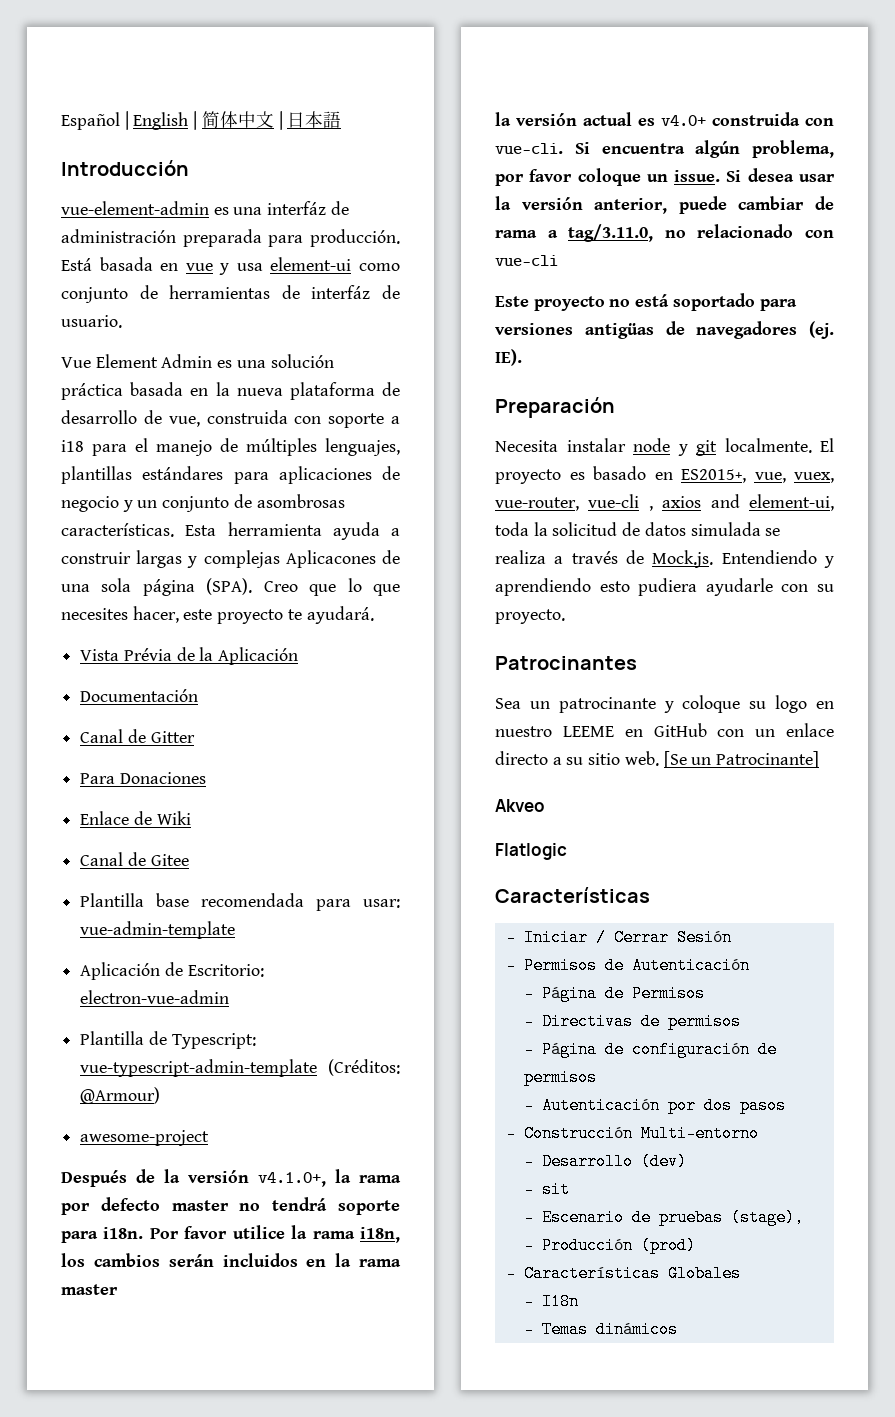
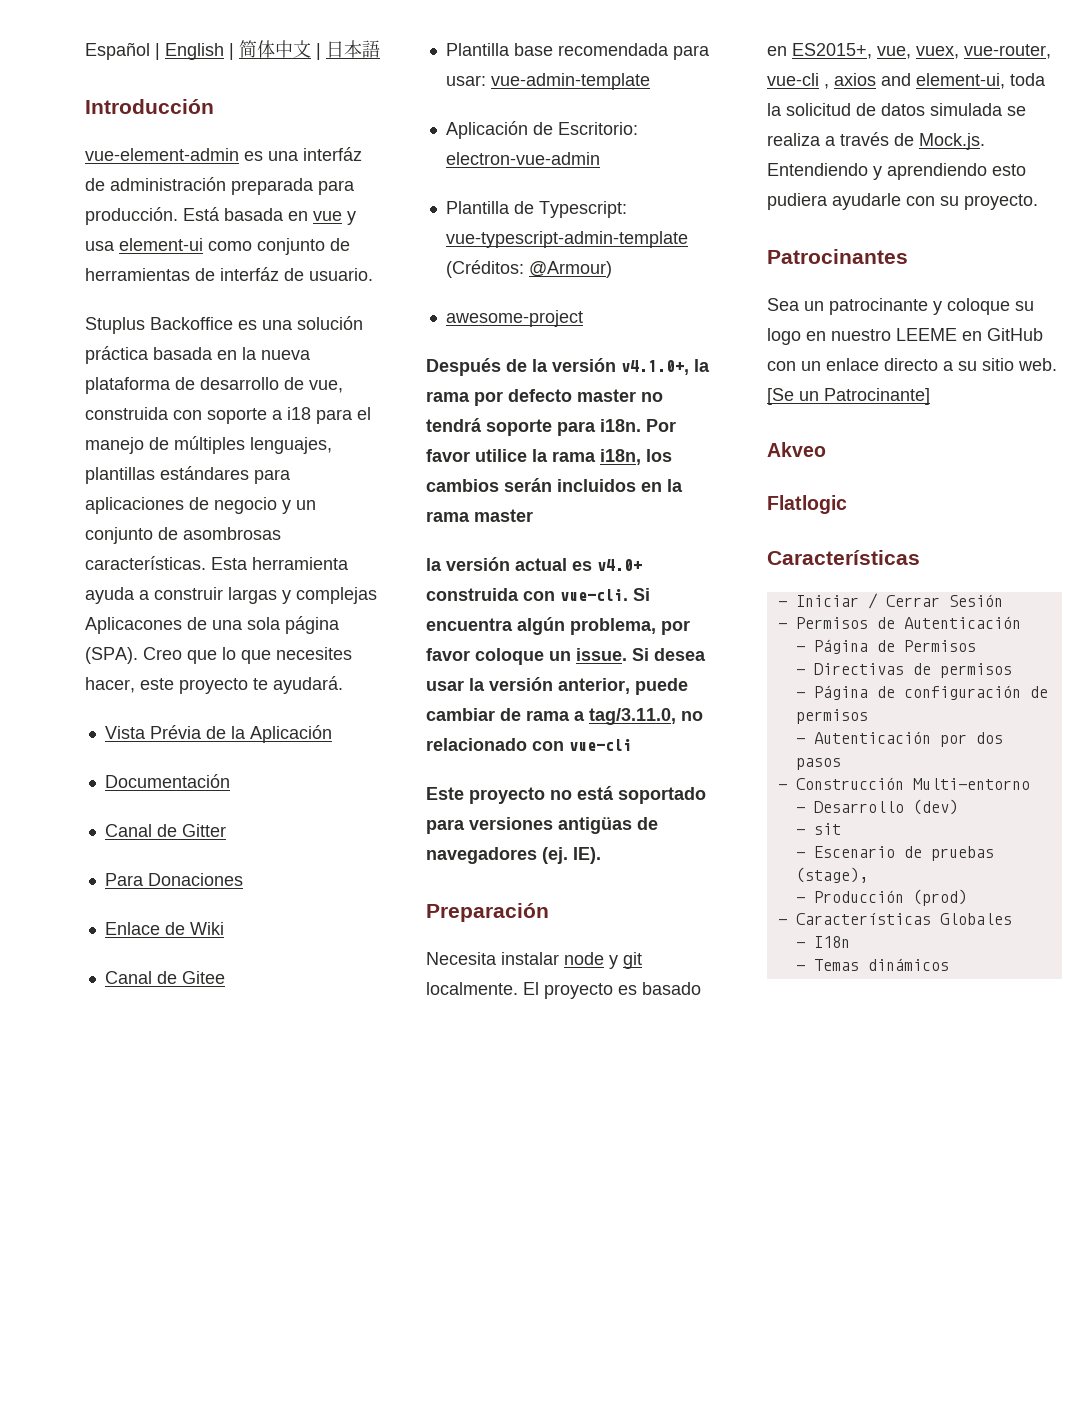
- Vue Element Admin es una solución práctica basada en la nueva plataforma de desarrollo de vue, construida con soporte a i18 para el manejo de múltiples lenguajes, plantillas estándares para aplicaciones de negocio y un conjunto de asombrosas características.
+ Stuplus Backoffice es una solución práctica basada en la nueva plataforma de desarrollo de vue, construida con soporte a i18 para el manejo de múltiples lenguajes, plantillas estándares para aplicaciones de negocio y un conjunto de asombrosas características.

